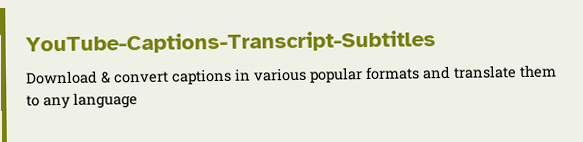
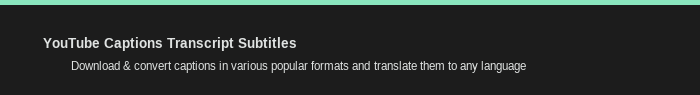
- YouTube-Captions-Transcript-Subtitles
+ YouTube Captions Transcript Subtitles

